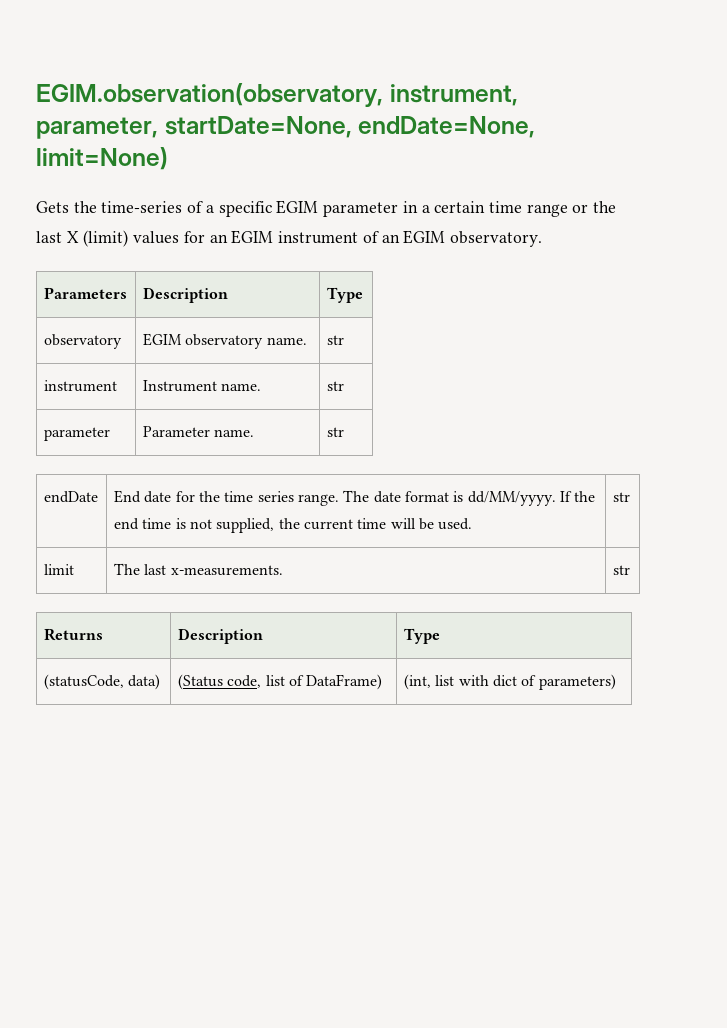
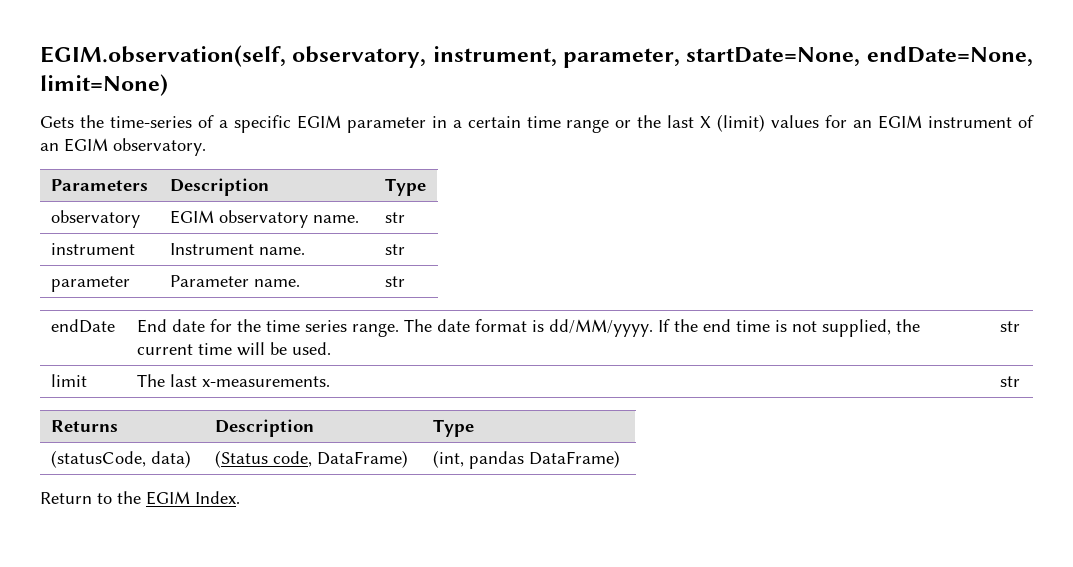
- EGIM.observation(observatory, instrument, parameter, startDate=None, endDate=None, limit=None)
+ EGIM.observation(self, observatory, instrument, parameter, startDate=None, endDate=None, limit=None)
- (statusCode, data) | (Status code, list of DataFrame) | (int, list with dict of parameters)
+ (statusCode, data) | (Status code, DataFrame) | (int, pandas DataFrame)
+ Return to the EGIM Index.

